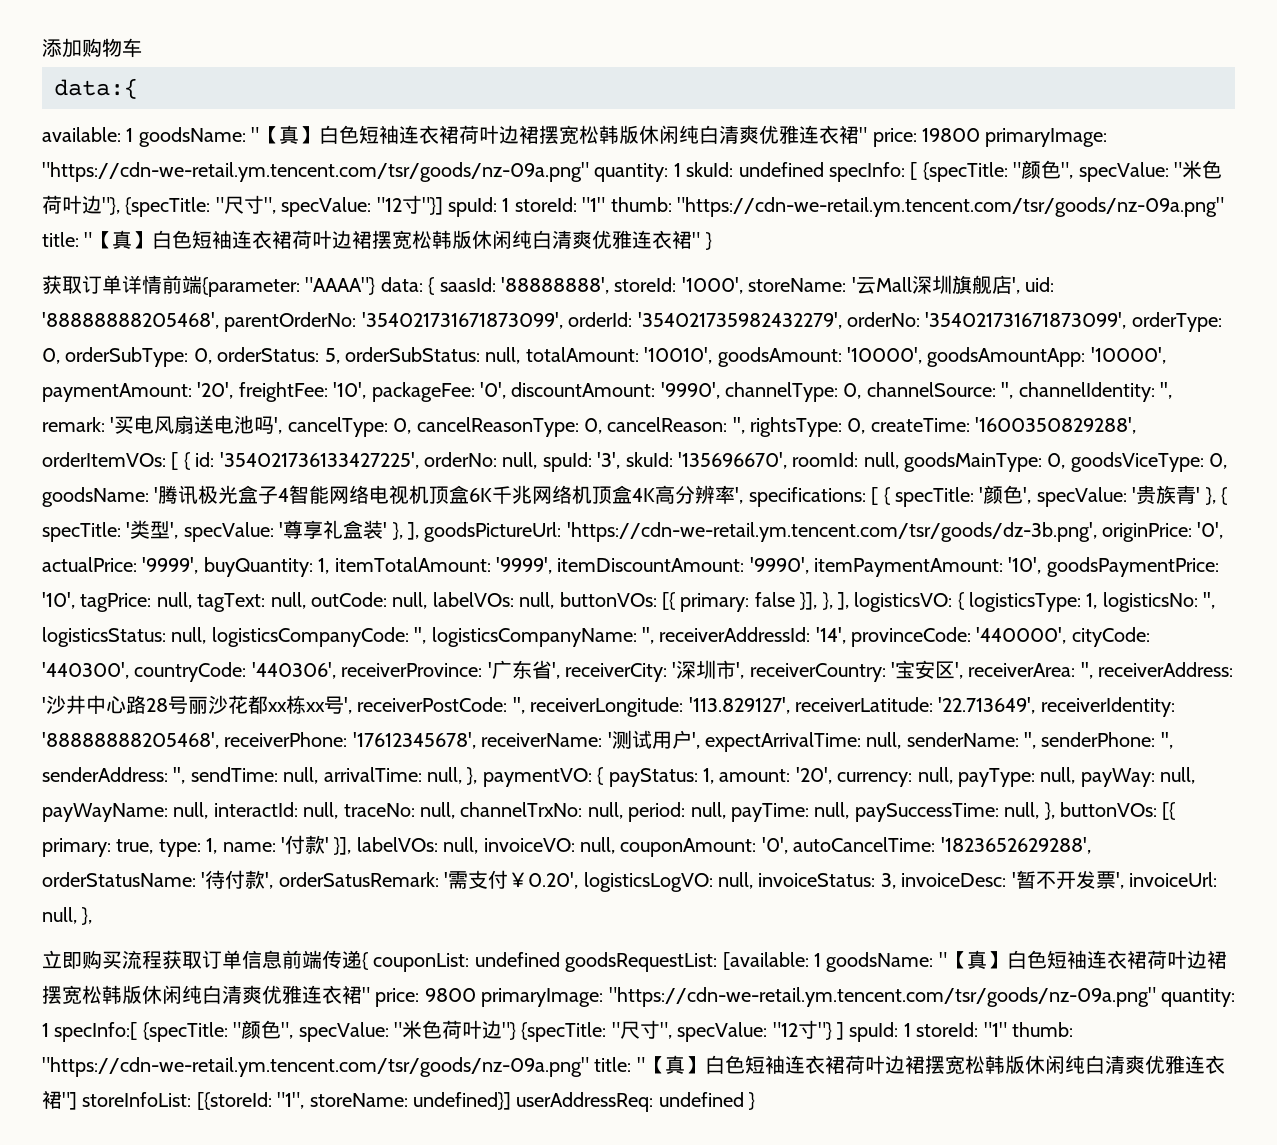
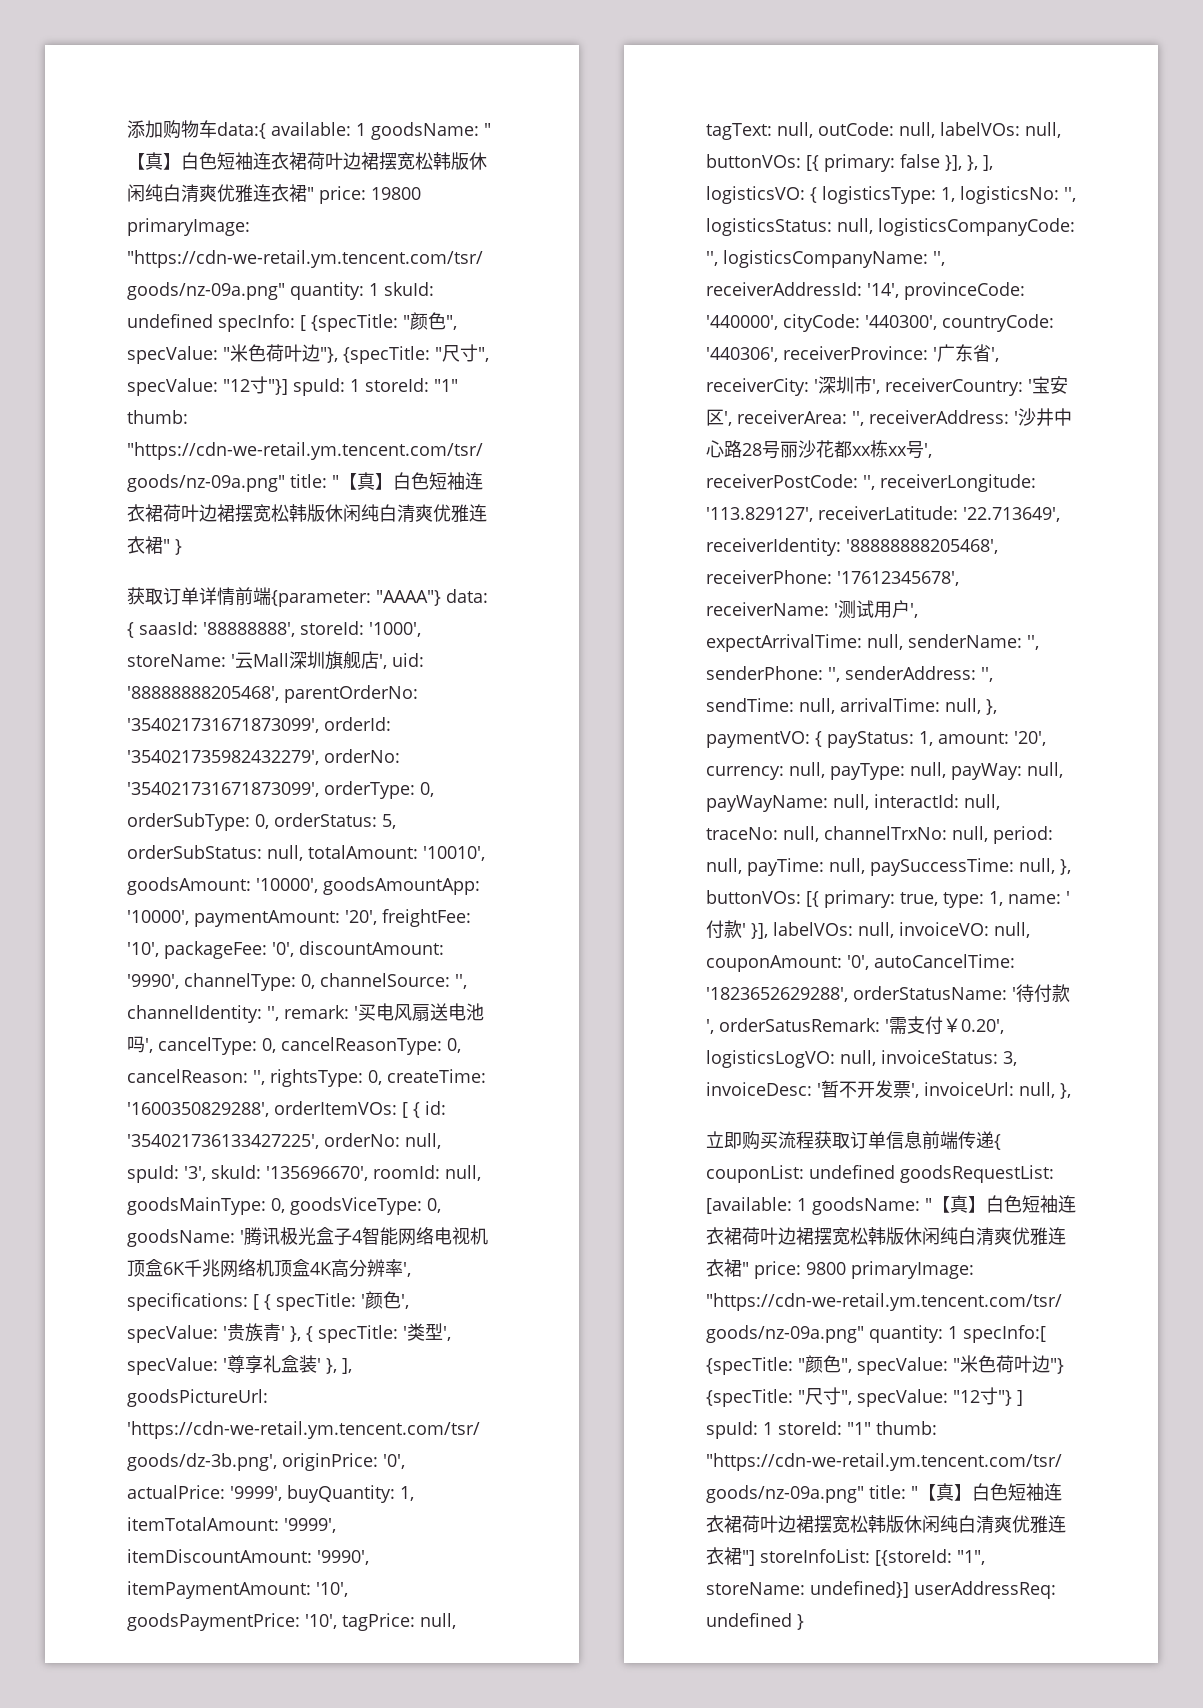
- 添加购物车
- data:{
- available:
+ 添加购物车data:{ available:

